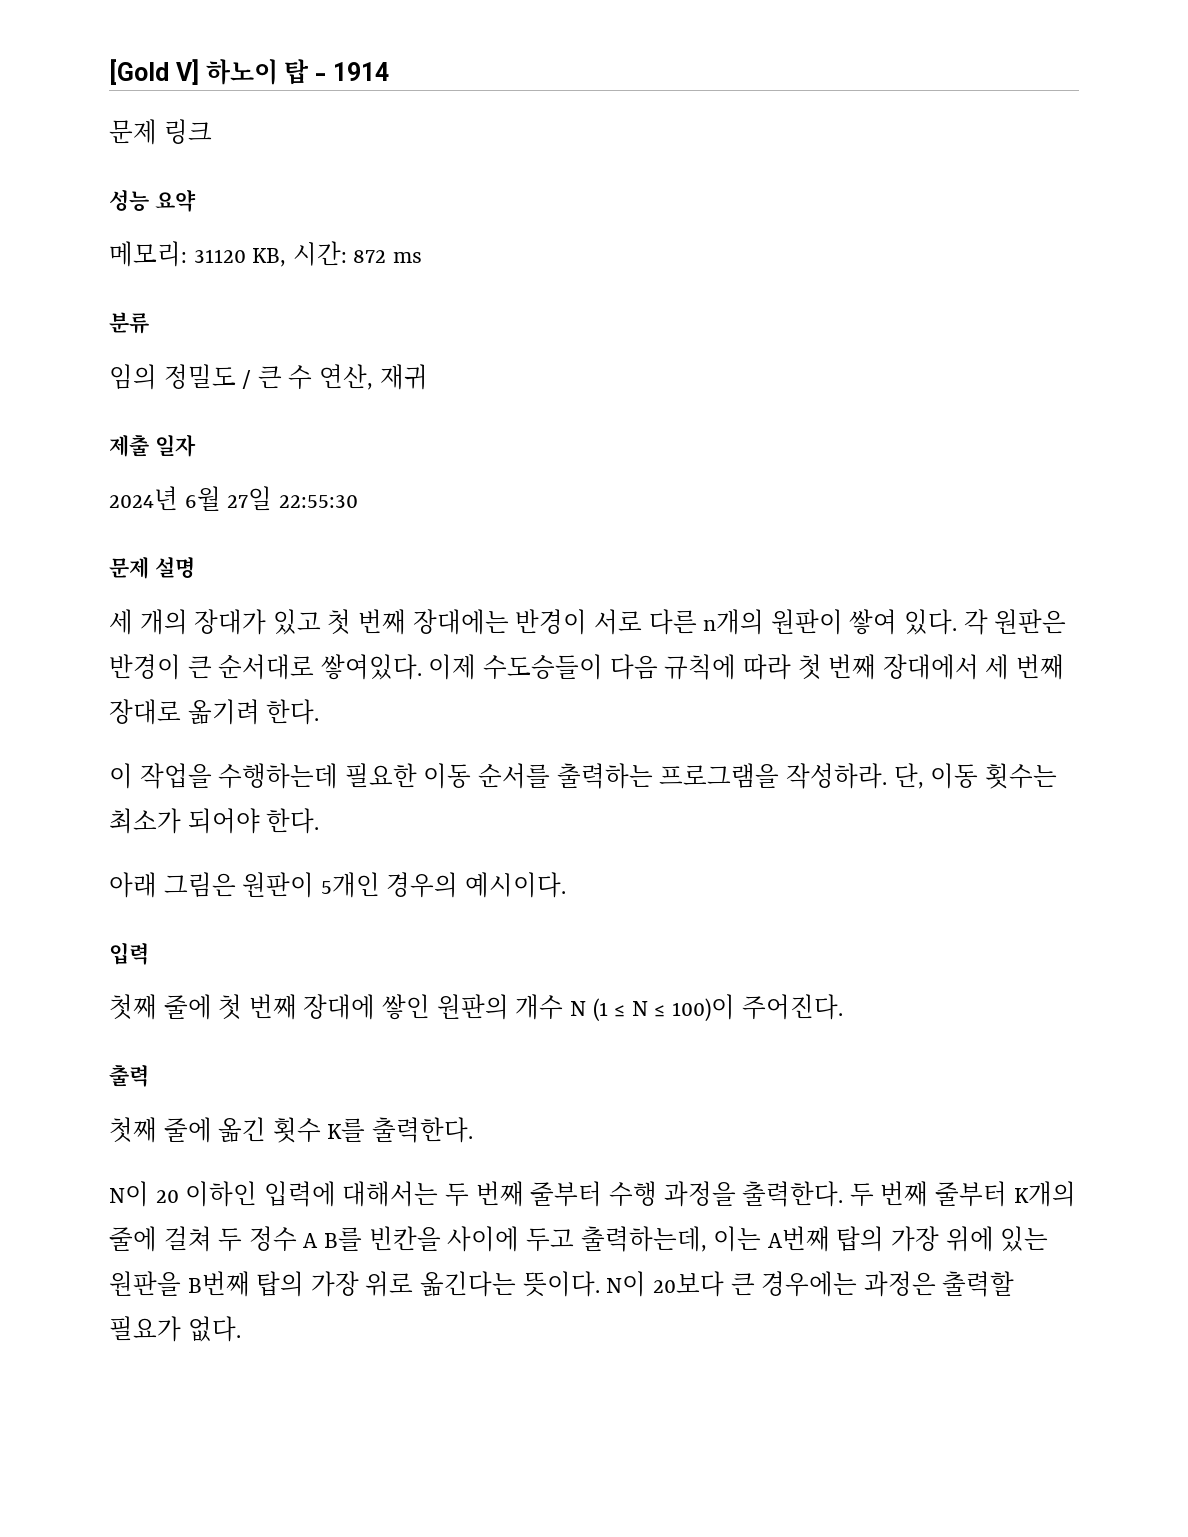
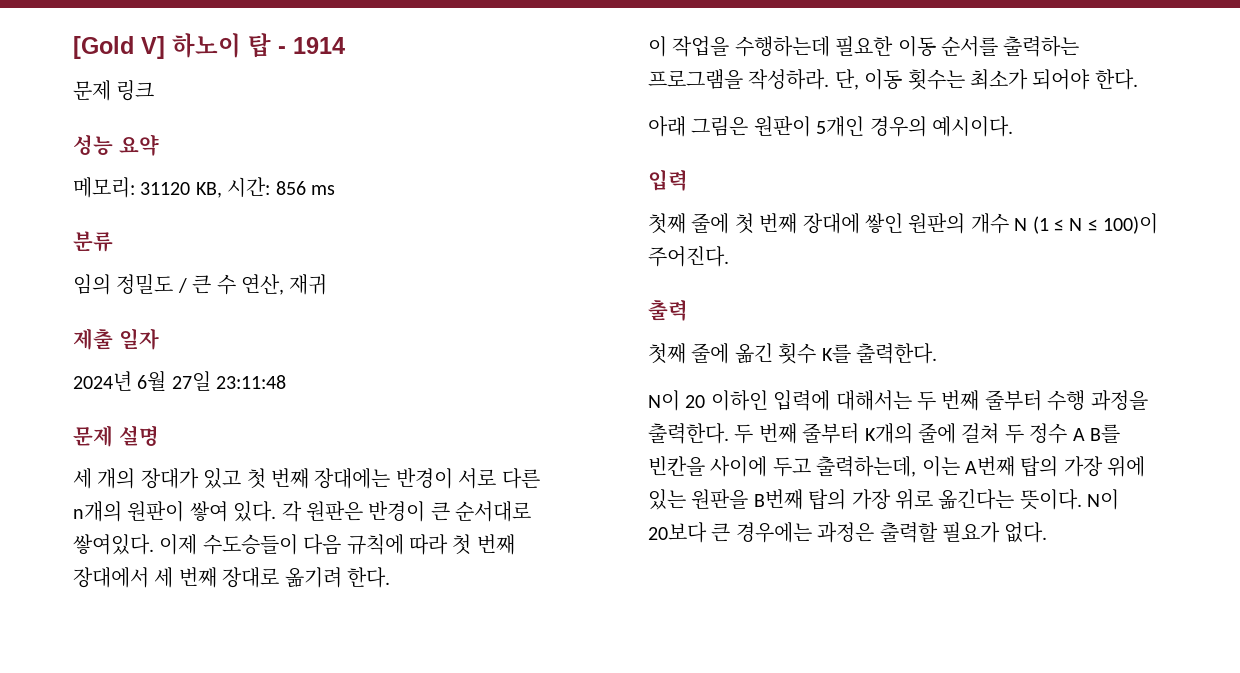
- 메모리: 31120 KB, 시간: 872 ms
+ 메모리: 31120 KB, 시간: 856 ms
- 2024년 6월 27일 22:55:30
+ 2024년 6월 27일 23:11:48

